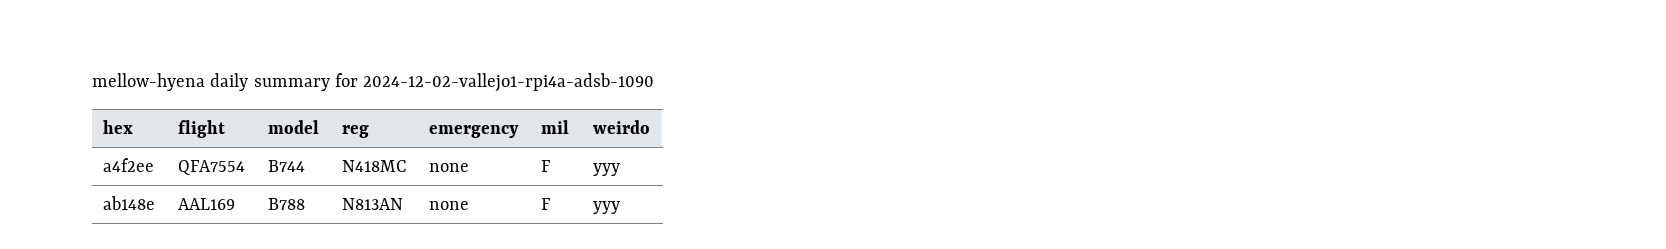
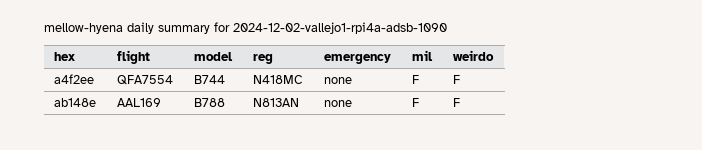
- a4f2ee | QFA7554 | B744 | N418MC | none | F | yyy
+ a4f2ee | QFA7554 | B744 | N418MC | none | F | F
- ab148e | AAL169 | B788 | N813AN | none | F | yyy
+ ab148e | AAL169 | B788 | N813AN | none | F | F

